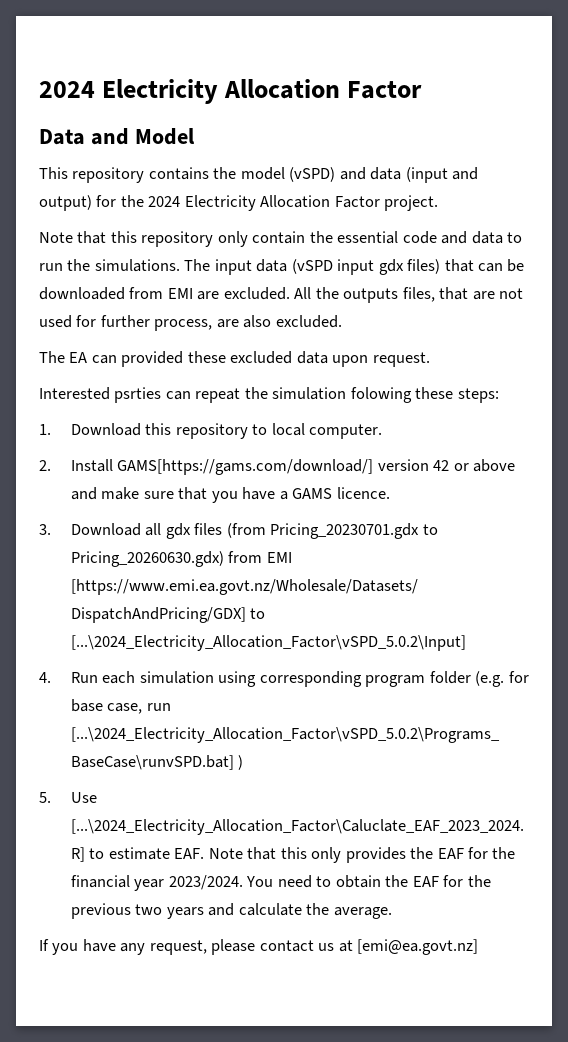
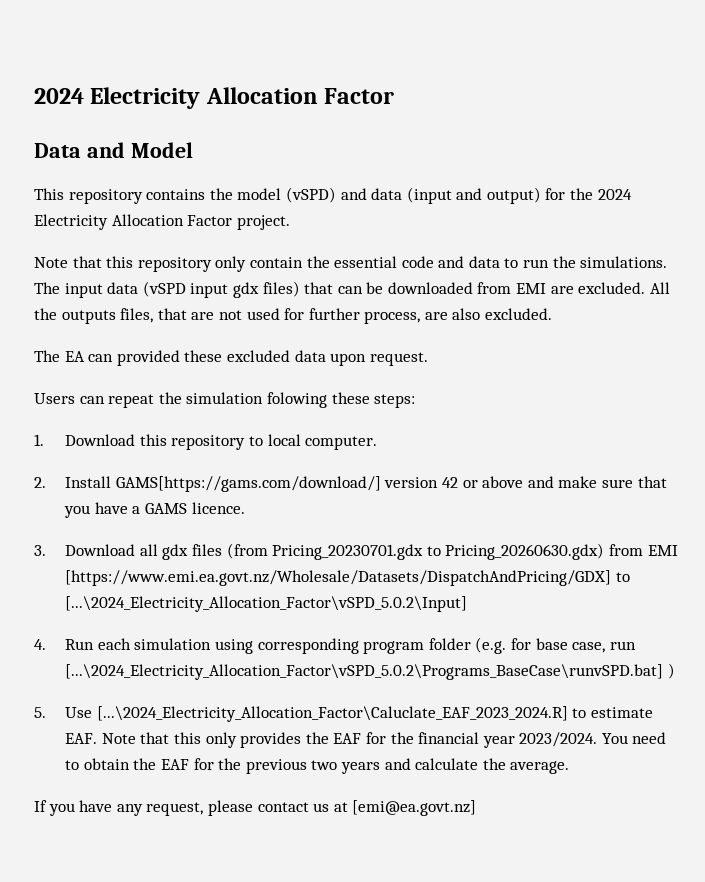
- Interested psrties can repeat the simulation folowing these steps:
+ Users can repeat the simulation folowing these steps:

